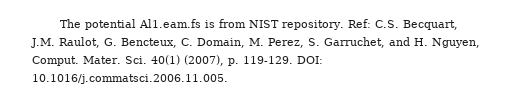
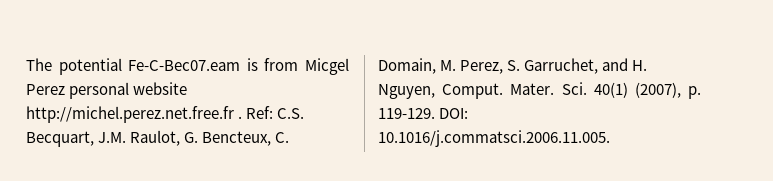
- The potential Al1.eam.fs is from NIST repository.
+ The potential Fe-C-Bec07.eam is from Micgel Perez personal website http://michel.perez.net.free.fr .

